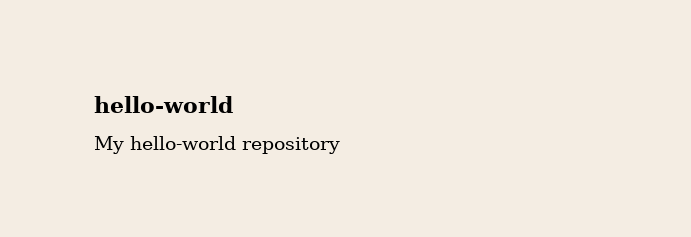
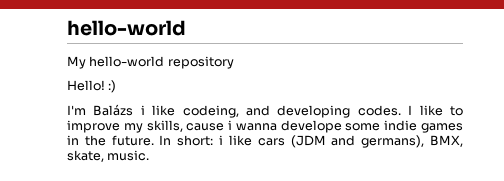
+ Hello! :)
+ I'm Balázs i like codeing, and developing codes. I like to improve my skills, cause i wanna develope some indie games in the future. In short: i like cars (JDM and germans), BMX, skate, music.

